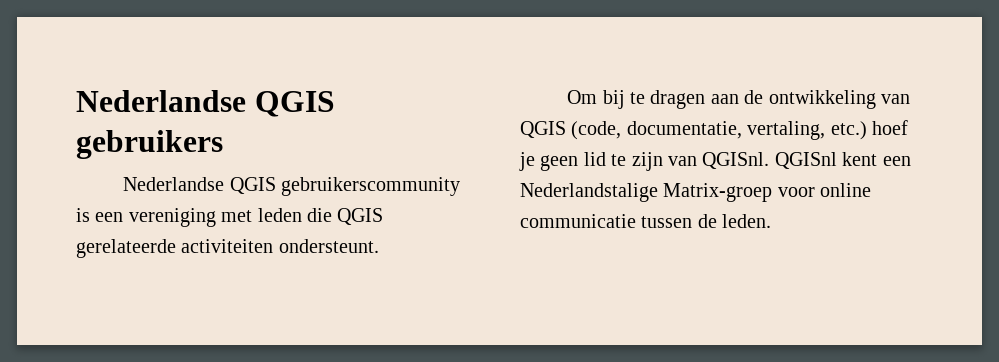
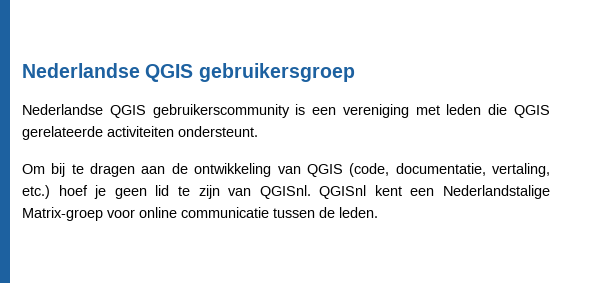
- Nederlandse QGIS gebruikers
+ Nederlandse QGIS gebruikersgroep

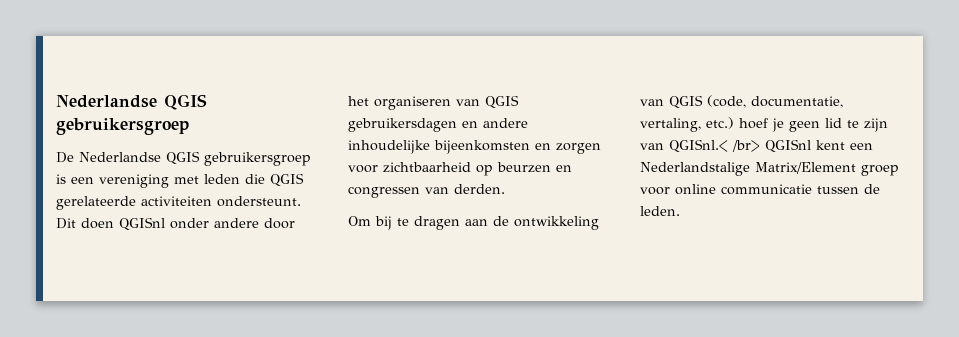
- Nederlandse QGIS gebruikerscommunity is een vereniging met leden die QGIS gerelateerde activiteiten ondersteunt.
+ De Nederlandse QGIS gebruikersgroep is een vereniging met leden die QGIS gerelateerde activiteiten ondersteunt. Dit doen QGISnl onder andere door het organiseren van QGIS gebruikersdagen en andere inhoudelijke bijeenkomsten en zorgen voor zichtbaarheid op beurzen en congressen van derden.
- Om bij te dragen aan de ontwikkeling van QGIS (code, documentatie, vertaling, etc.) hoef je geen lid te zijn van QGISnl. QGISnl kent een Nederlandstalige Matrix-groep voor online communicatie tussen de leden.
+ Om bij te dragen aan de ontwikkeling van QGIS (code, documentatie, vertaling, etc.) hoef je geen lid te zijn van QGISnl.< /br> QGISnl kent een Nederlandstalige Matrix/Element groep voor online communicatie tussen de leden.

